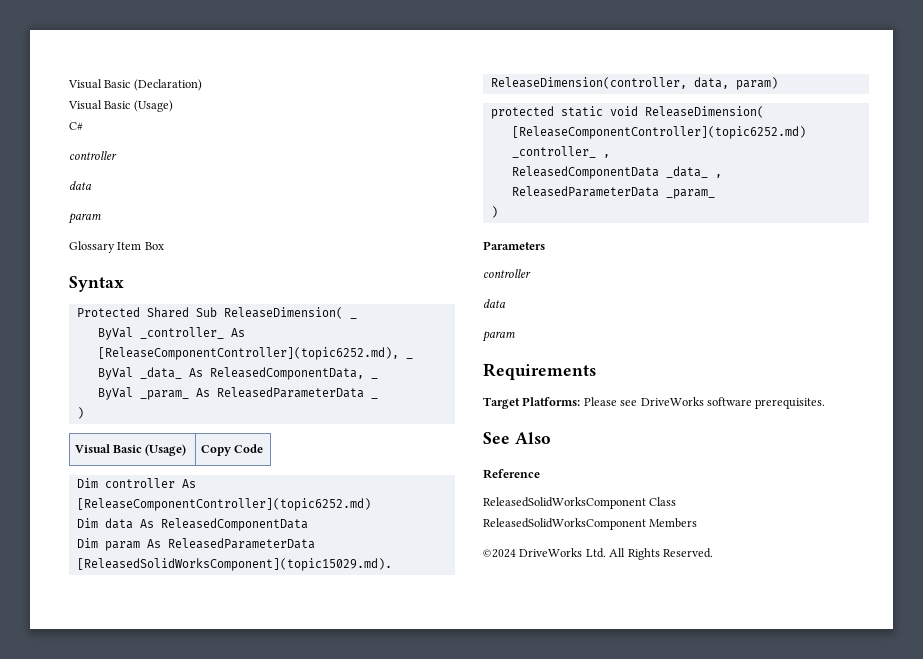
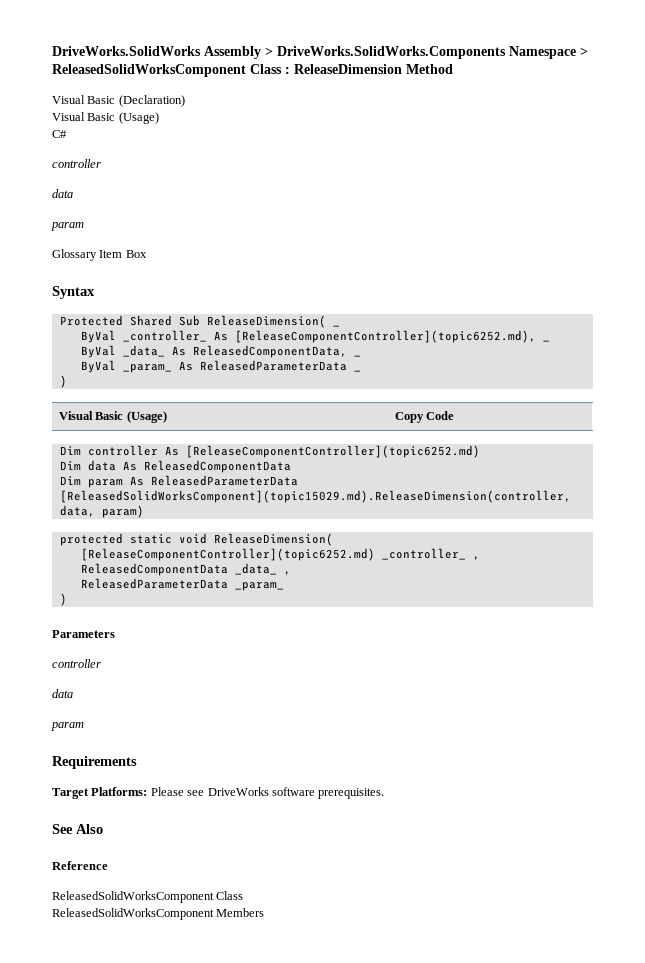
+ DriveWorks.SolidWorks Assembly > DriveWorks.SolidWorks.Components Namespace > ReleasedSolidWorksComponent Class : ReleaseDimension Method
- ©2024 DriveWorks Ltd. All Rights Reserved.

